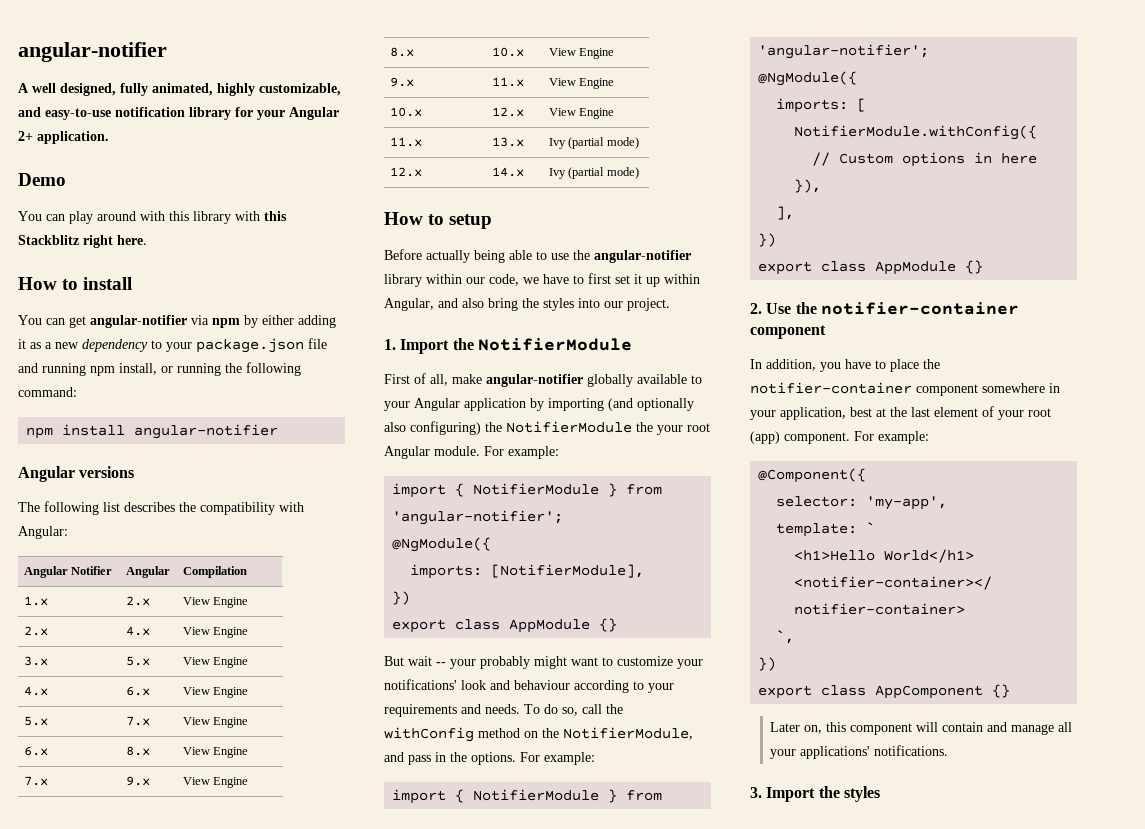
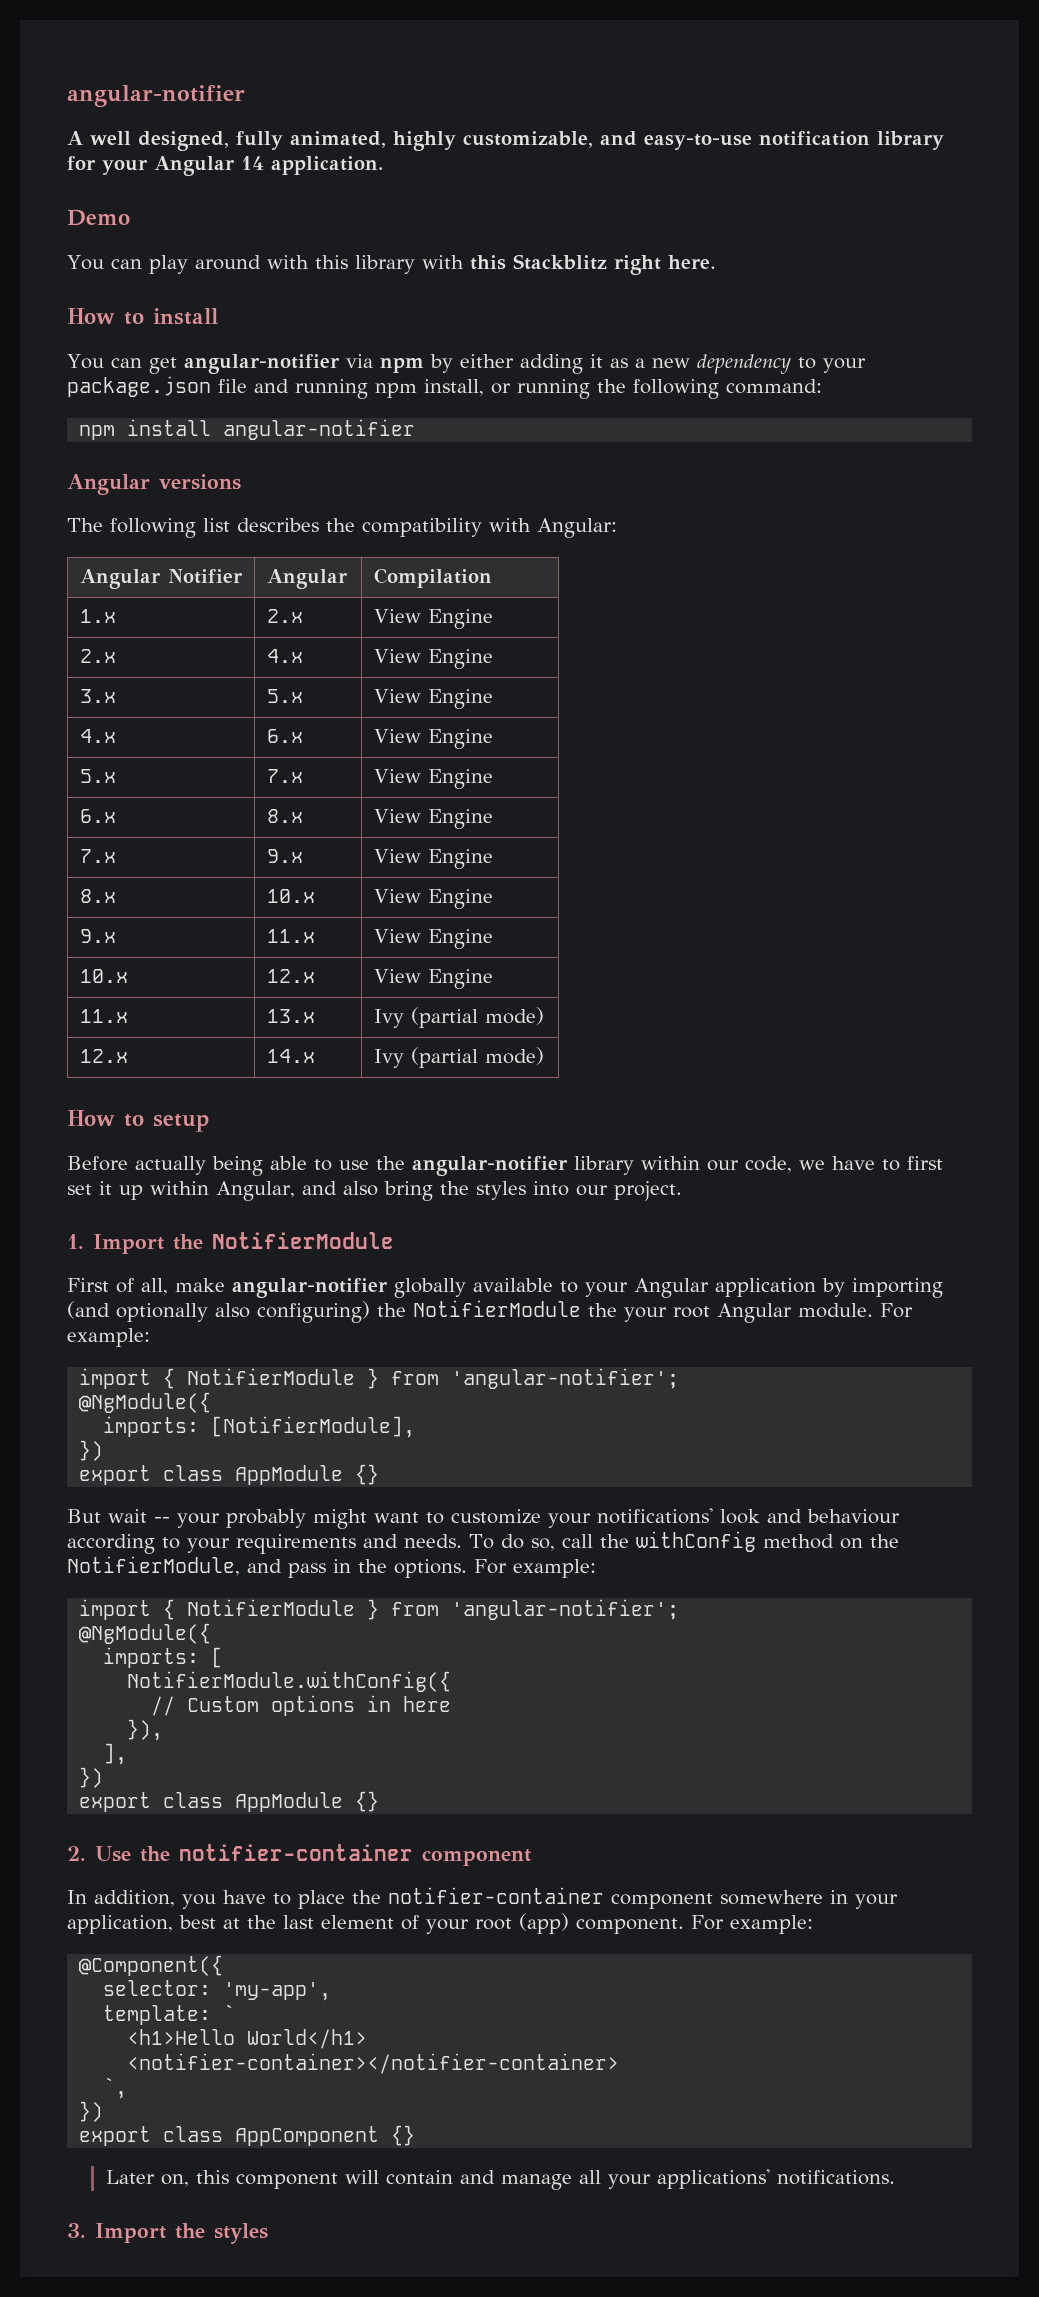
- A well designed, fully animated, highly customizable, and easy-to-use notification library for your Angular 2+ application.
+ A well designed, fully animated, highly customizable, and easy-to-use notification library for your Angular 14 application.

